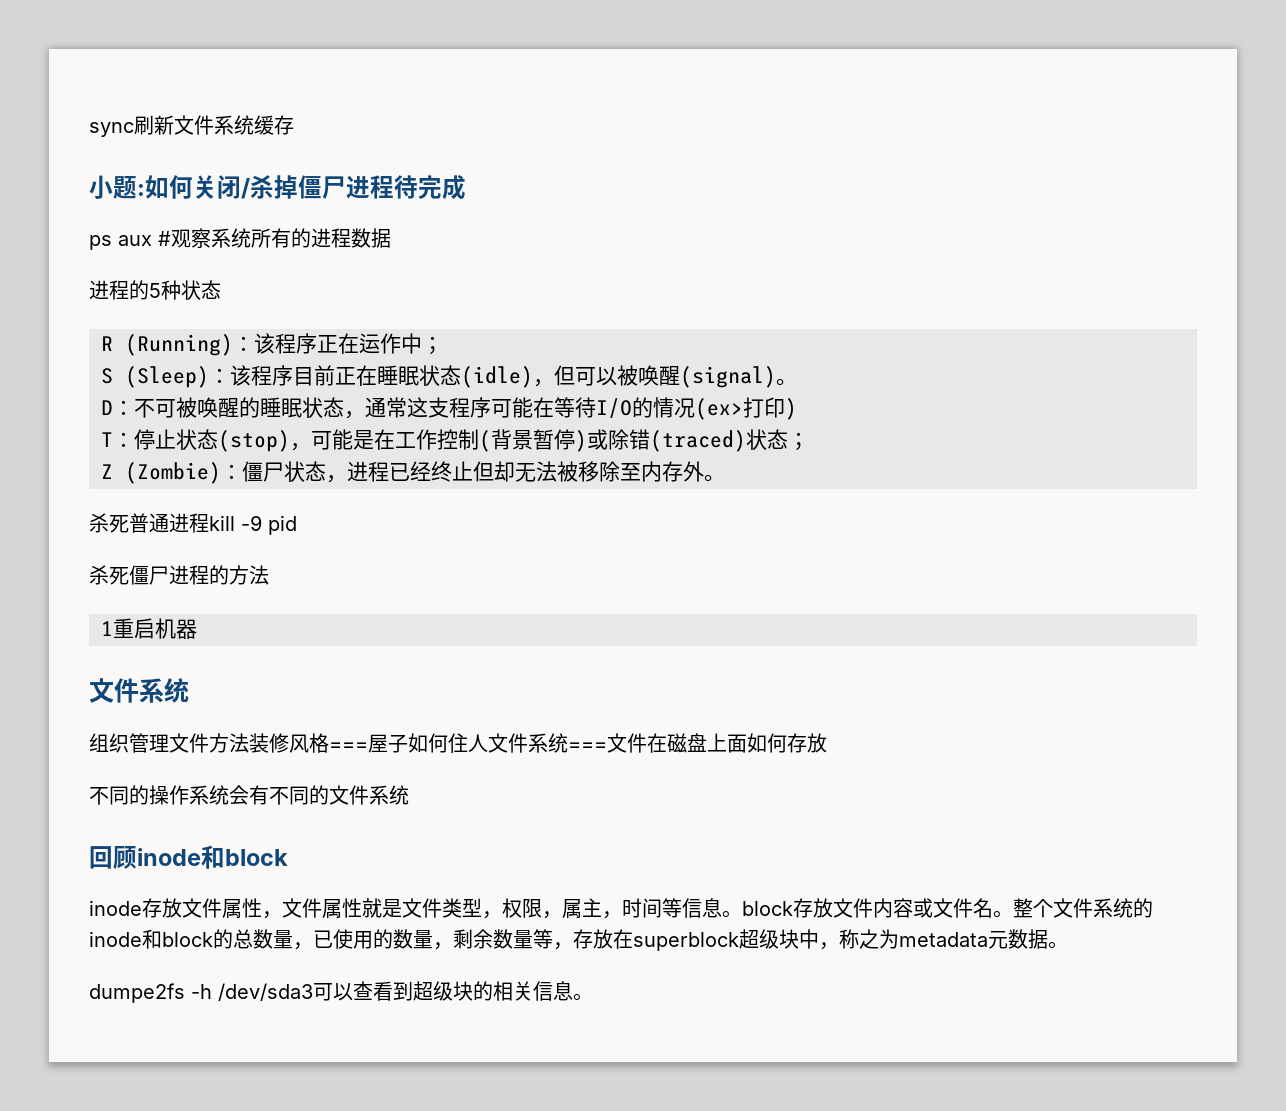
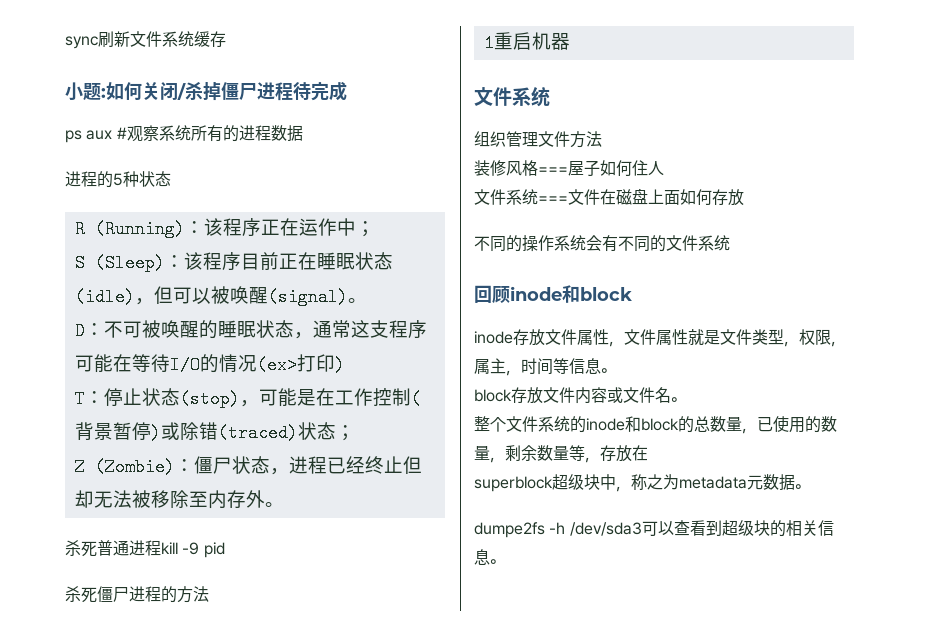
- 组织管理文件方法装修风格===屋子如何住人文件系统===文件在磁盘上面如何存放
+ 组织管理文件方法
+ 装修风格===屋子如何住人
+ 文件系统===文件在磁盘上面如何存放
- inode存放文件属性，文件属性就是文件类型，权限，属主，时间等信息。block存放文件内容或文件名。整个文件系统的inode和block的总数量，已使用的数量，剩余数量等，存放在superblock超级块中，称之为metadata元数据。
+ inode存放文件属性，文件属性就是文件类型，权限，属主，时间等信息。
+ block存放文件内容或文件名。
+ 整个文件系统的inode和block的总数量，已使用的数量，剩余数量等，存放在
+ superblock超级块中，称之为metadata元数据。

